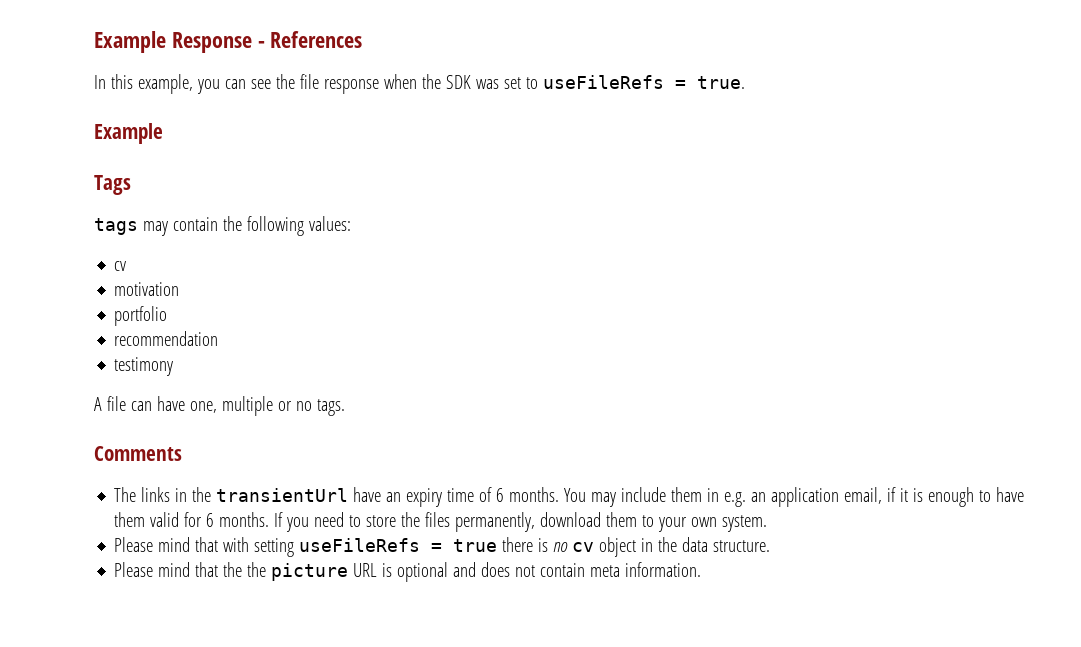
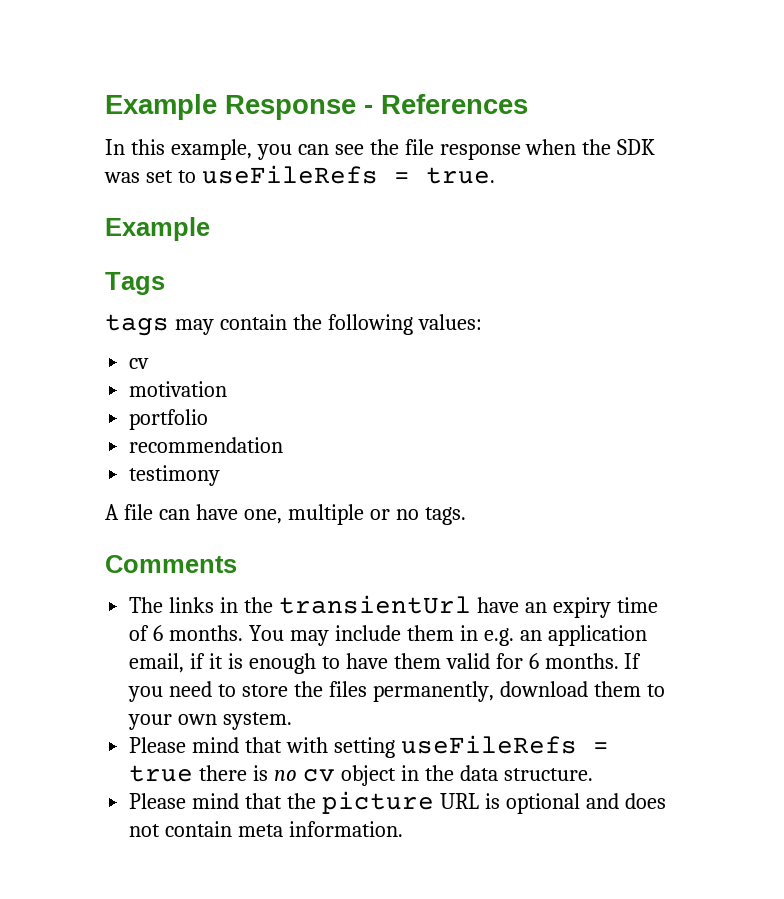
- Please mind that the the picture URL is optional and does not contain meta information.
+ Please mind that the picture URL is optional and does not contain meta information.

